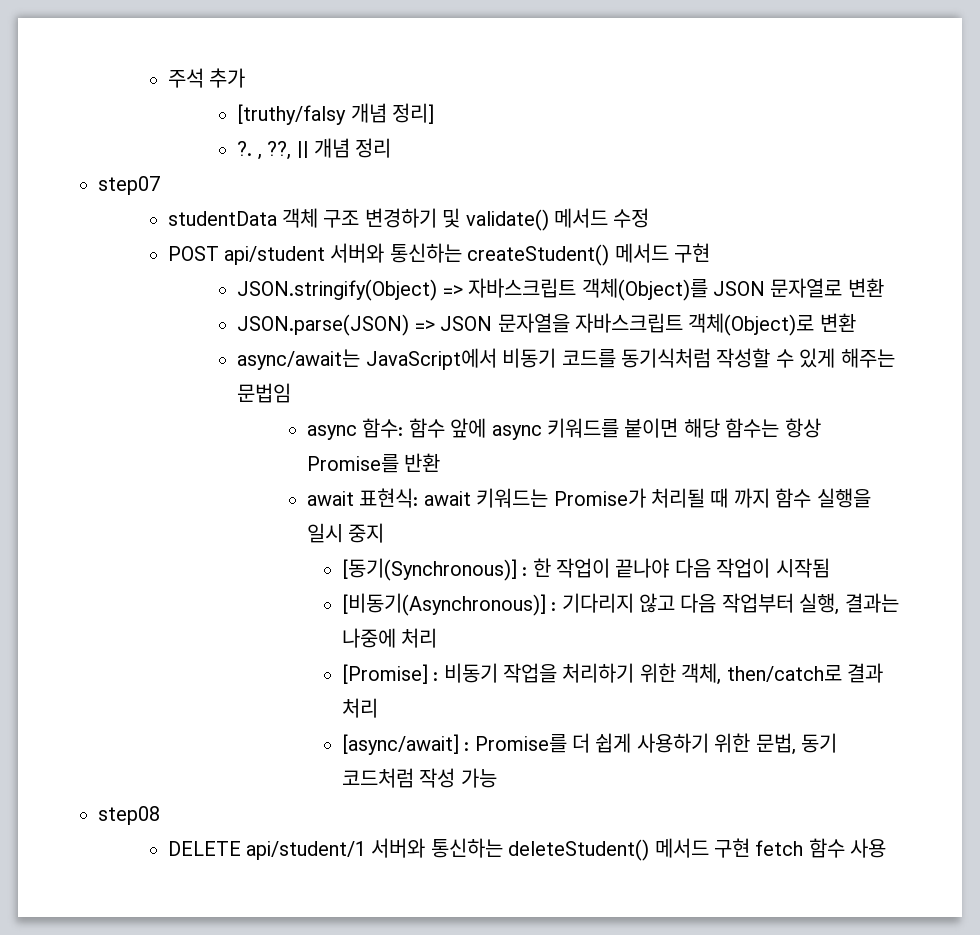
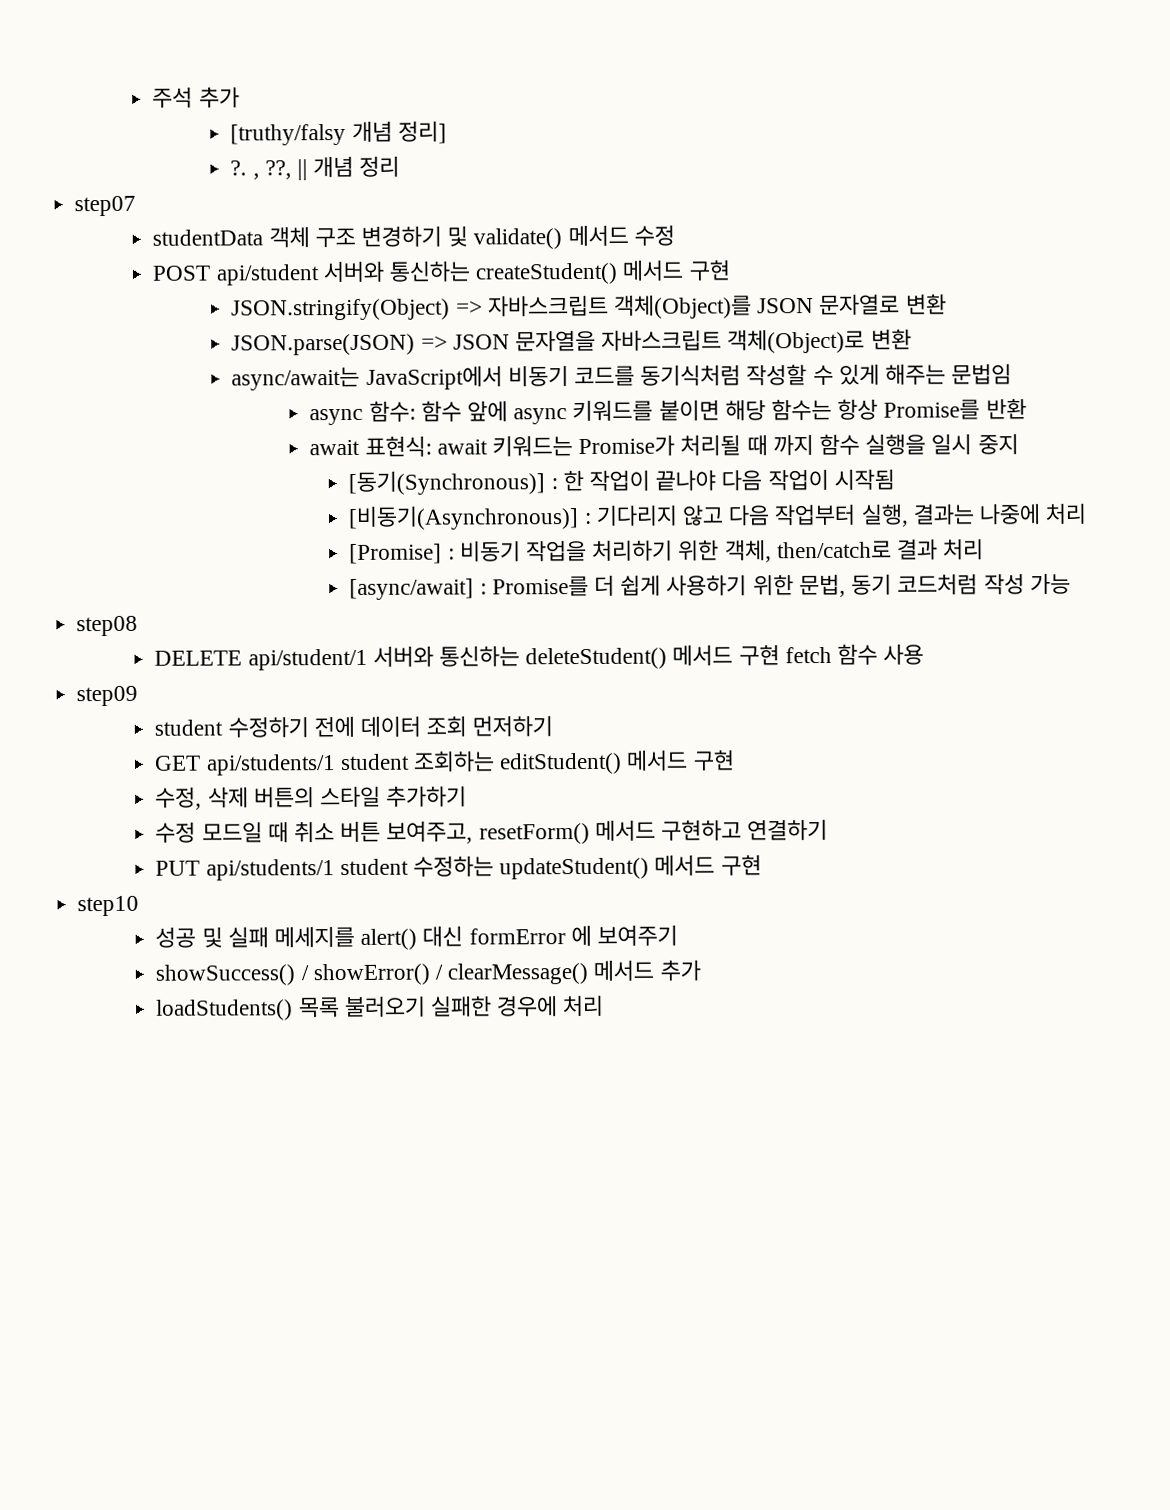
+ step09
+ student 수정하기 전에 데이터 조회 먼저하기
+ GET api/students/1 student 조회하는 editStudent() 메서드 구현
+ 수정, 삭제 버튼의 스타일 추가하기
+ 수정 모드일 때 취소 버튼 보여주고, resetForm() 메서드 구현하고 연결하기
+ PUT api/students/1 student 수정하는 updateStudent() 메서드 구현
+ step10
+ 성공 및 실패 메세지를 alert() 대신 formError 에 보여주기
+ showSuccess() / showError() / clearMessage() 메서드 추가
+ loadStudents() 목록 불러오기 실패한 경우에 처리

